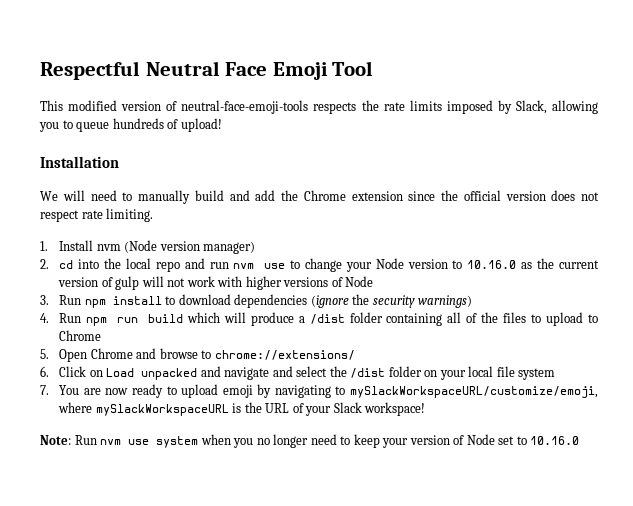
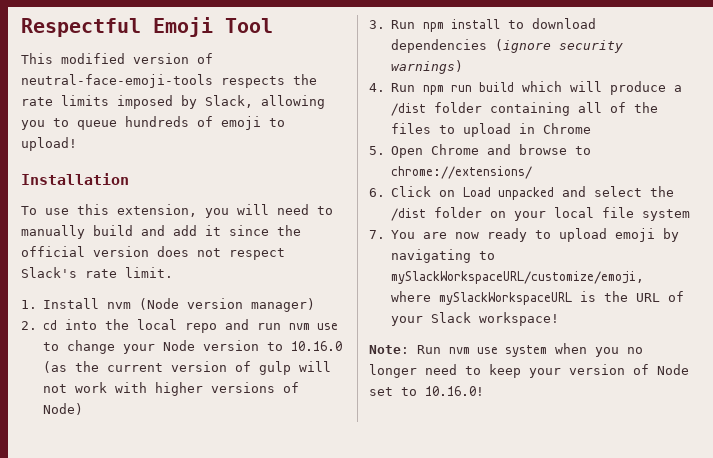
- Respectful Neutral Face Emoji Tool
+ Respectful Emoji Tool
- This modified version of neutral-face-emoji-tools respects the rate limits imposed by Slack, allowing you to queue hundreds of upload!
+ This modified version of neutral-face-emoji-tools respects the rate limits imposed by Slack, allowing you to queue hundreds of emoji to upload!
- We will need to manually build and add the Chrome extension since the official version does not respect rate limiting.
+ To use this extension, you will need to manually build and add it since the official version does not respect Slack's rate limit.
- 2. cd into the local repo and run nvm use to change your Node version to 10.16.0 as the current version of gulp will not work with higher versions of Node
+ 2. cd into the local repo and run nvm use to change your Node version to 10.16.0 (as the current version of gulp will not work with higher versions of Node)
- 3. Run npm install to download dependencies (ignore the security warnings)
+ 3. Run npm install to download dependencies (ignore security warnings)
- 4. Run npm run build which will produce a /dist folder containing all of the files to upload to Chrome
+ 4. Run npm run build which will produce a /dist folder containing all of the files to upload in Chrome
- 6. Click on Load unpacked and navigate and select the /dist folder on your local file system
+ 6. Click on Load unpacked and select the /dist folder on your local file system
- Note: Run nvm use system when you no longer need to keep your version of Node set to 10.16.0
+ Note: Run nvm use system when you no longer need to keep your version of Node set to 10.16.0!

